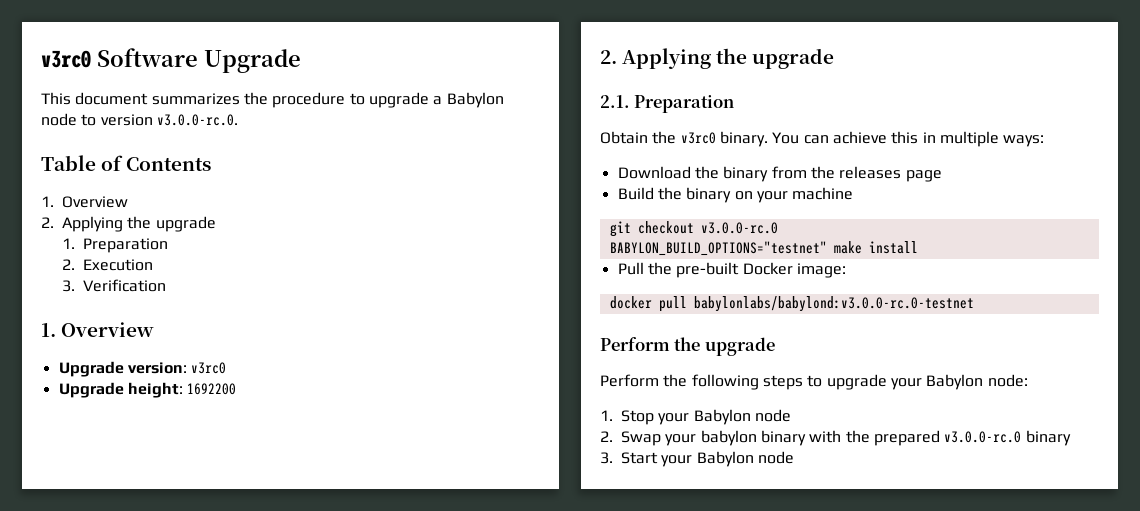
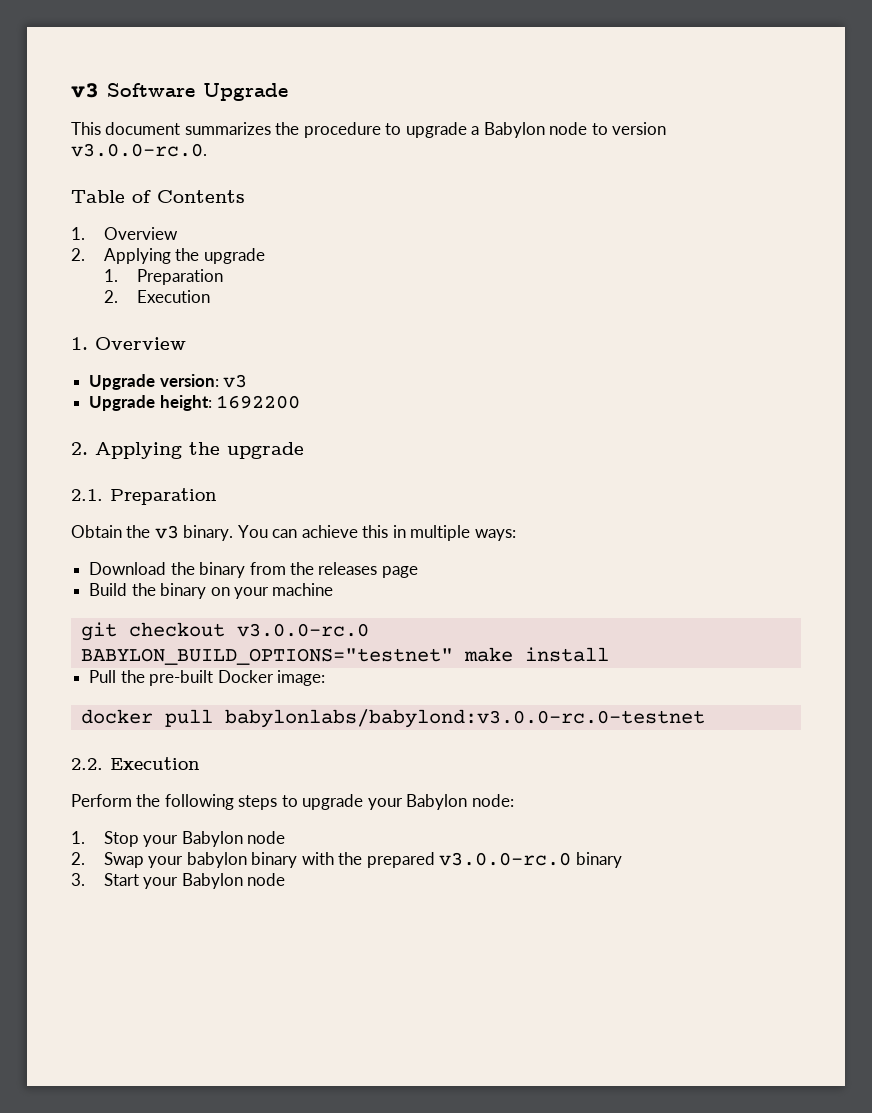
- v3rc0 Software Upgrade
+ v3 Software Upgrade
- 3. Verification
- Upgrade version: v3rc0
+ Upgrade version: v3
- Obtain the v3rc0 binary.
+ Obtain the v3 binary.
- Perform the upgrade
+ 2.2. Execution

